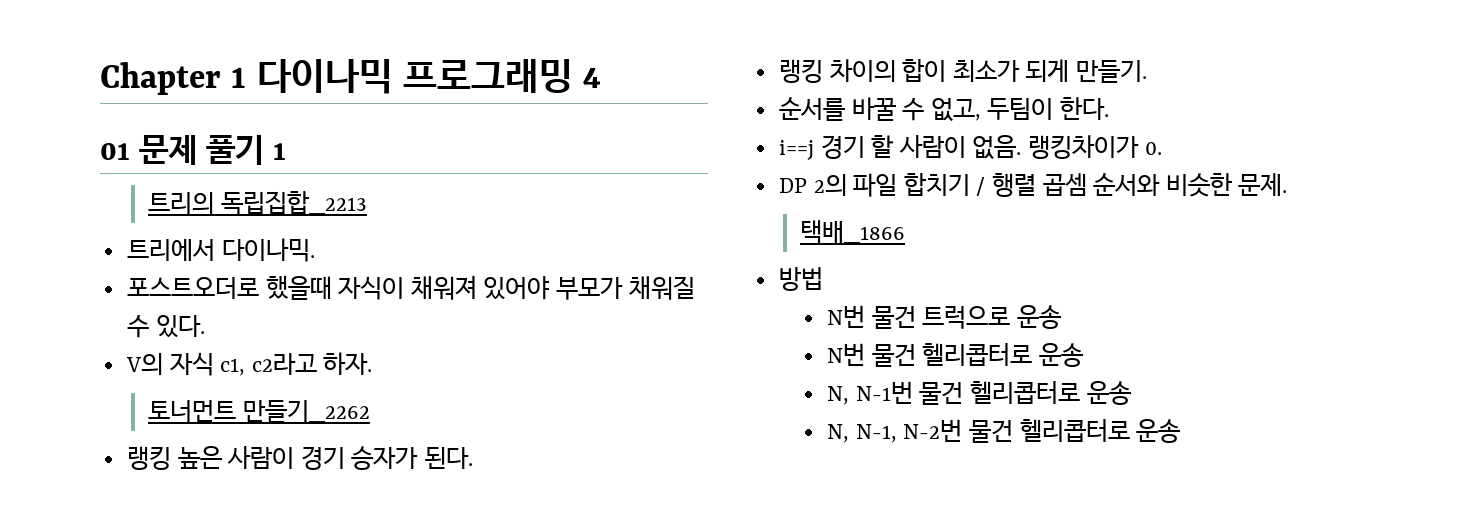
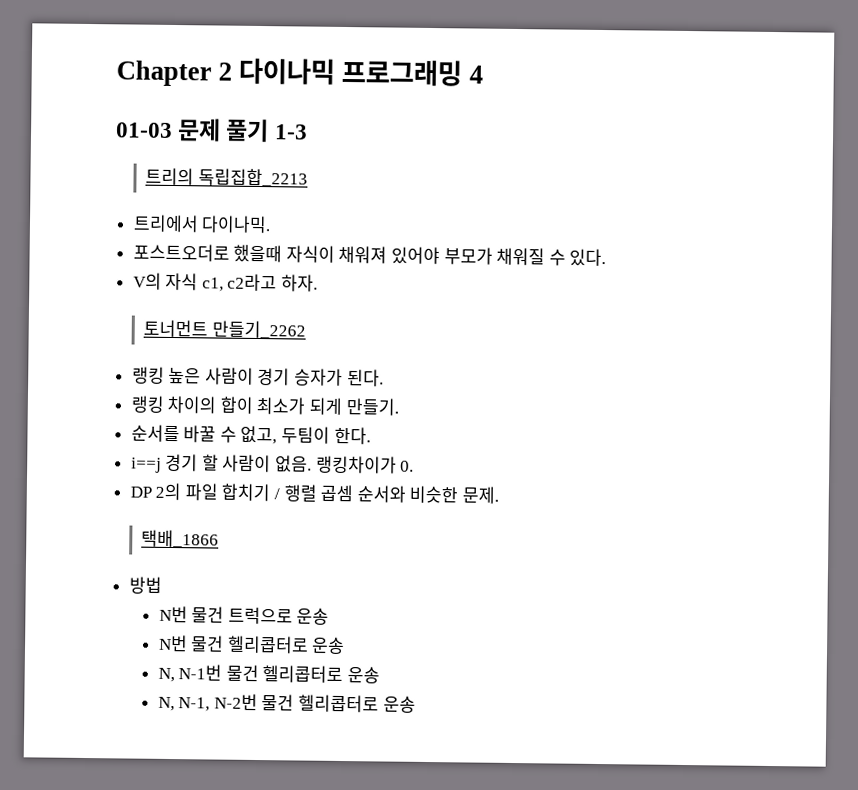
- Chapter 1 다이나믹 프로그래밍 4
+ Chapter 2 다이나믹 프로그래밍 4
- 01 문제 풀기 1
+ 01-03 문제 풀기 1-3

